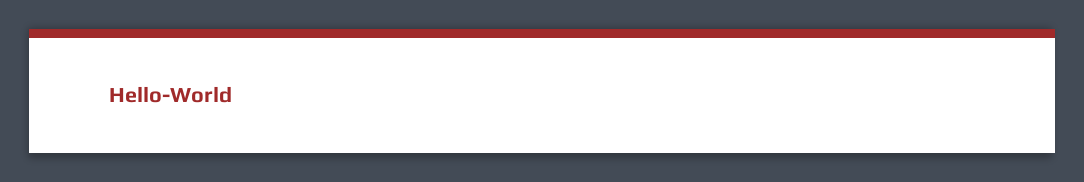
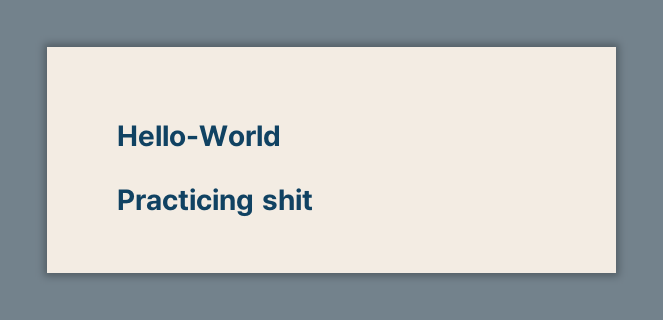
+ Practicing shit

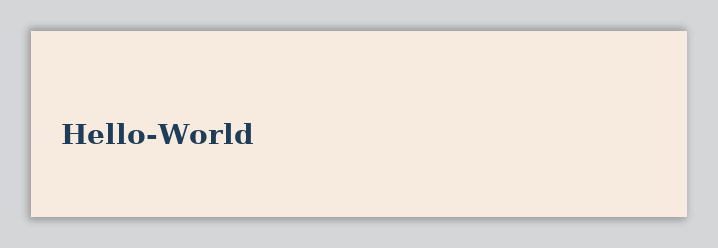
- Practicing shit

